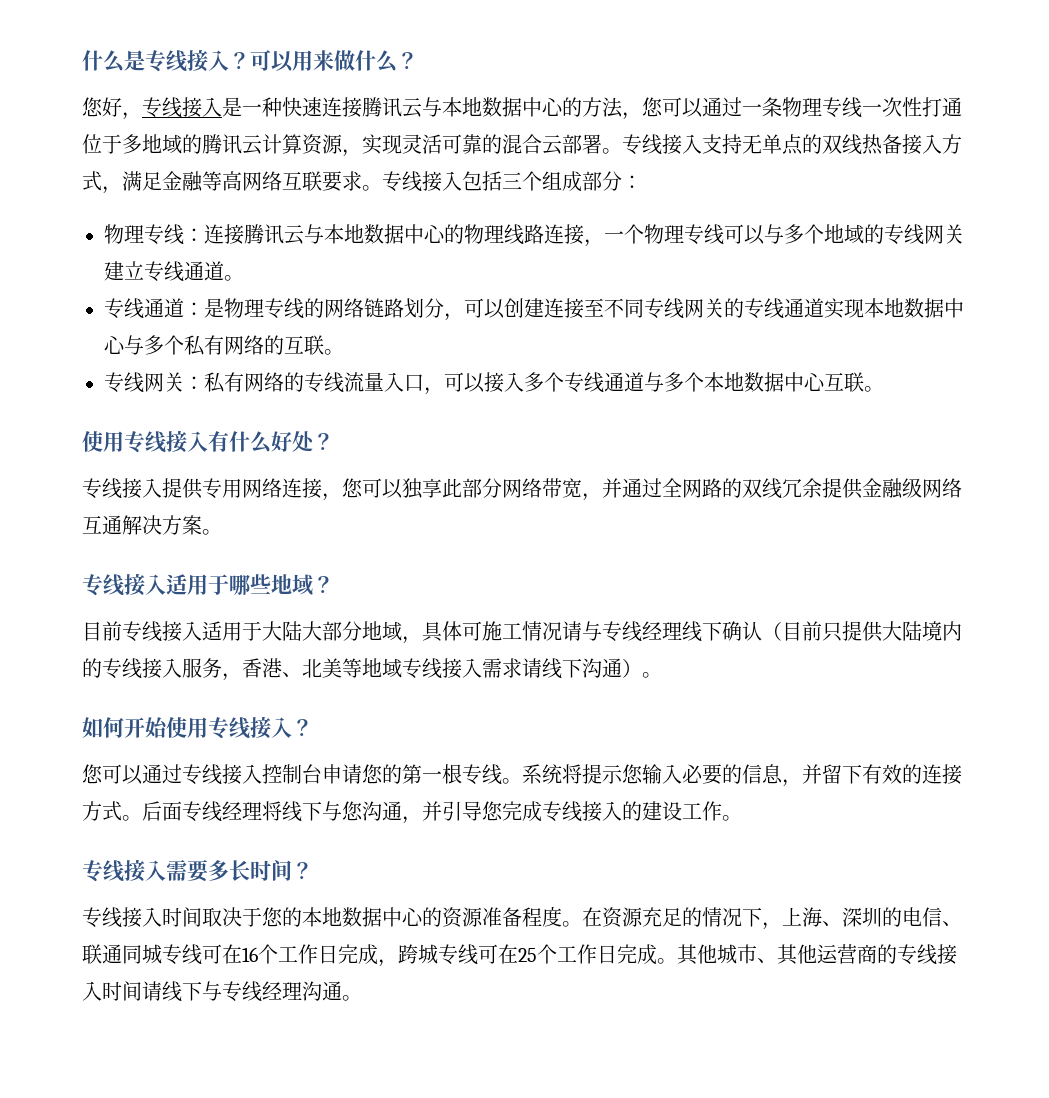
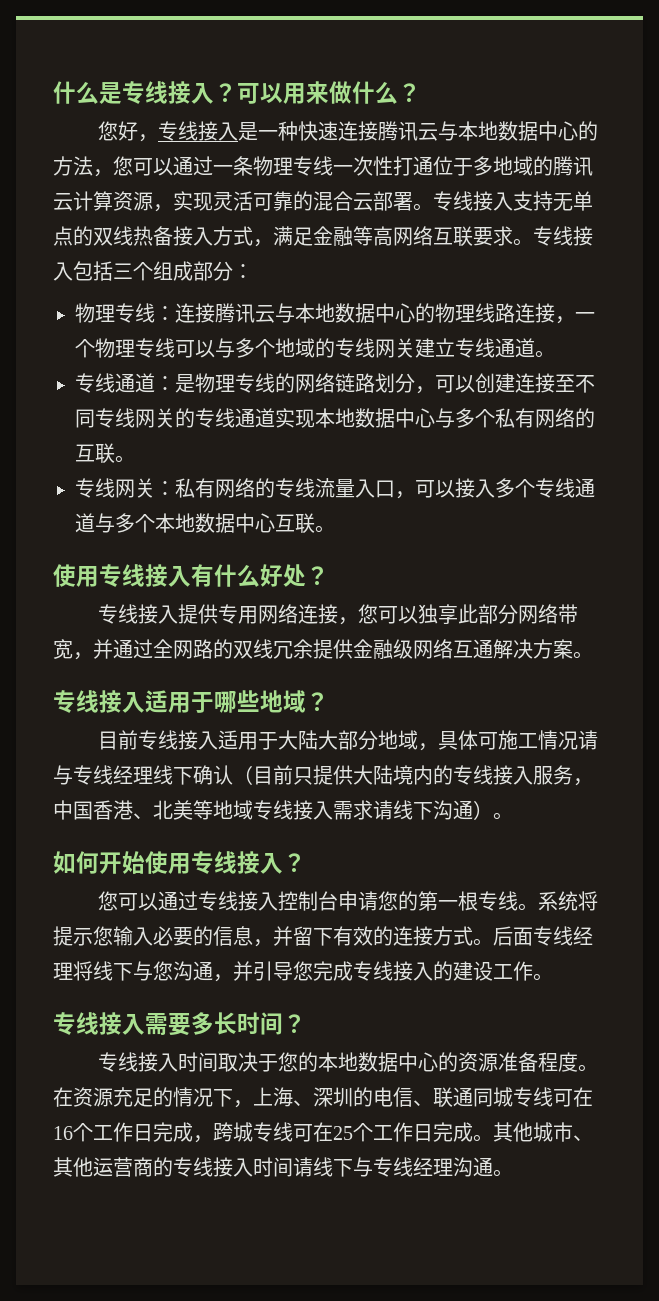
- 目前专线接入适用于大陆大部分地域，具体可施工情况请与专线经理线下确认（目前只提供大陆境内的专线接入服务，香港、北美等地域专线接入需求请线下沟通）。
+ 目前专线接入适用于大陆大部分地域，具体可施工情况请与专线经理线下确认（目前只提供大陆境内的专线接入服务，中国香港、北美等地域专线接入需求请线下沟通）。

